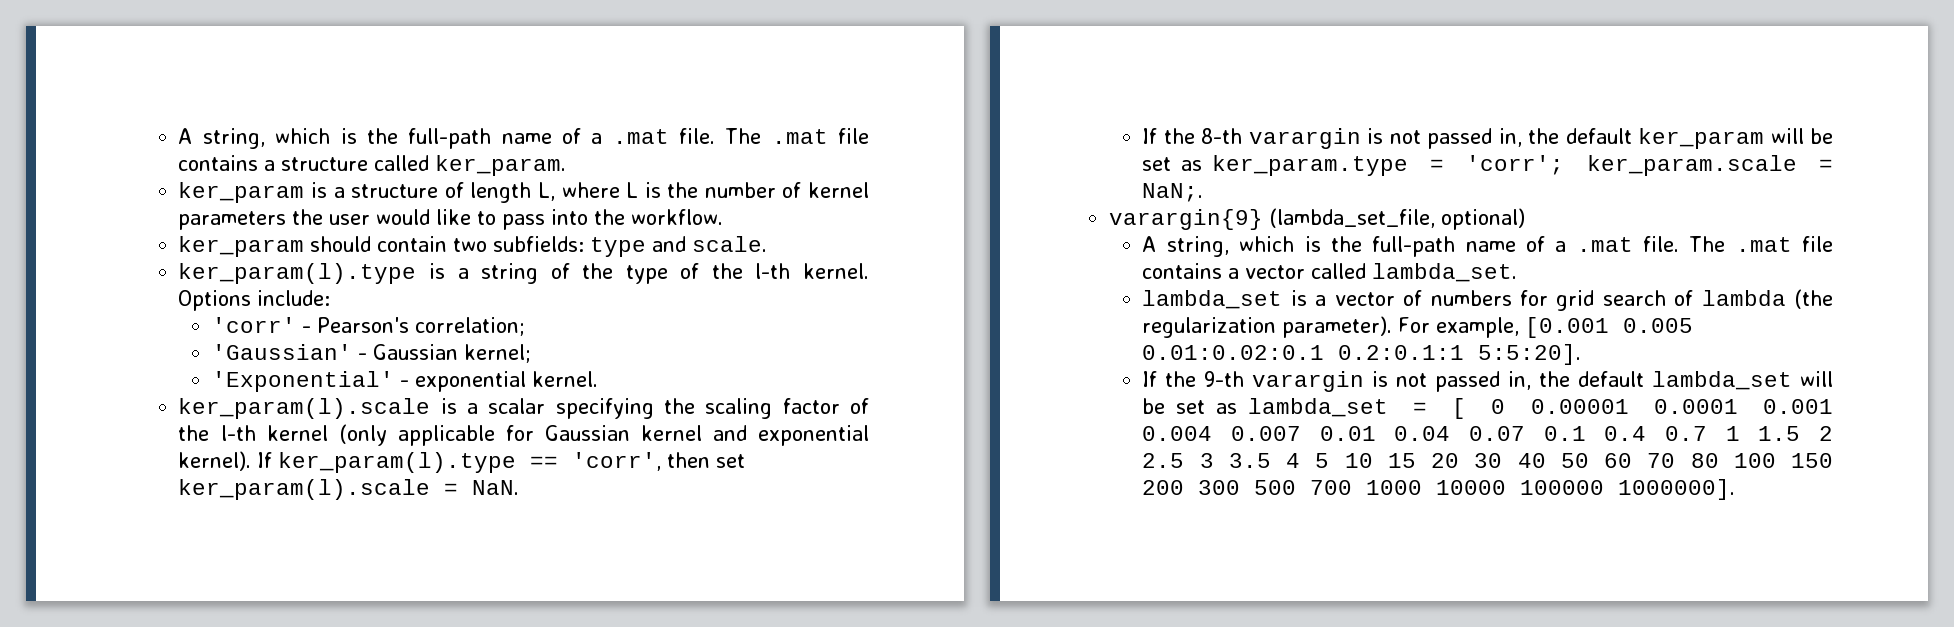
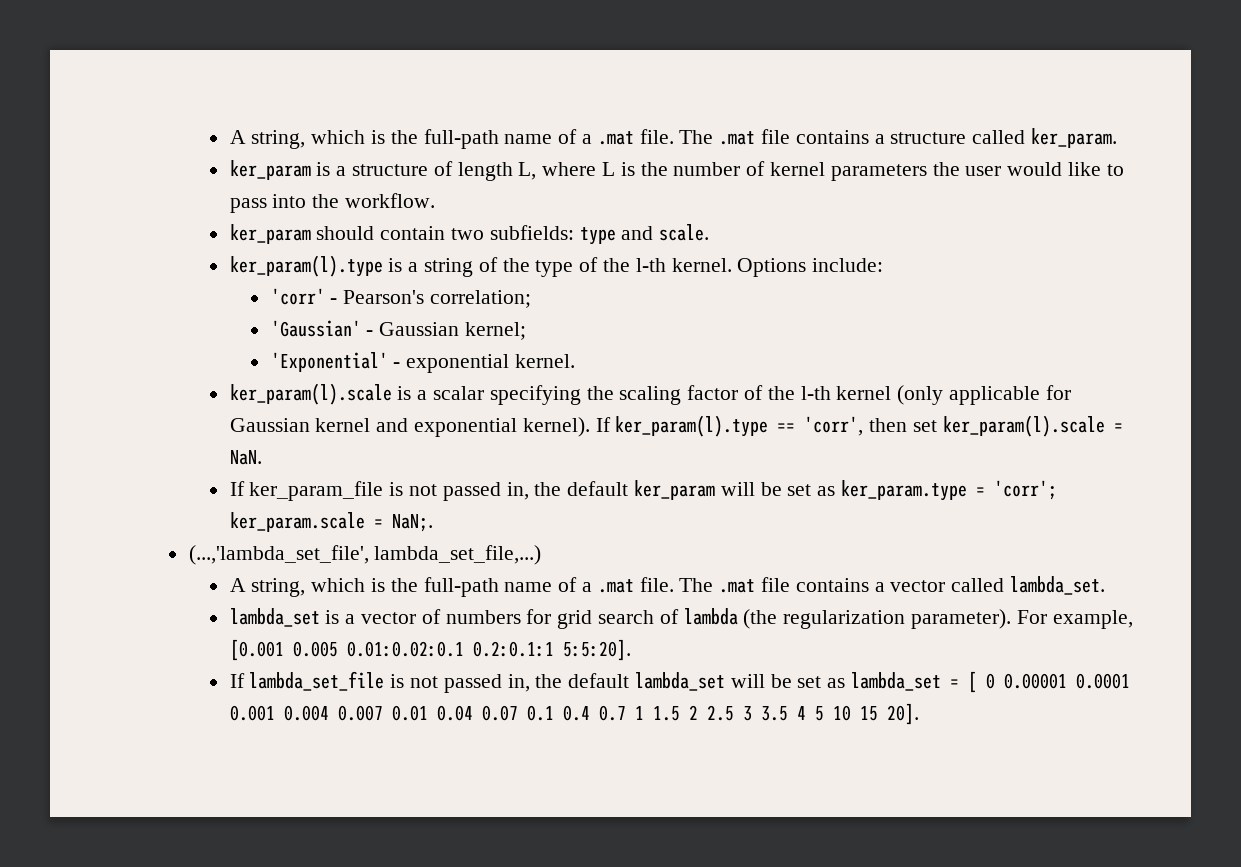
- If the 8-th varargin is not passed in, the default ker_param will be set as ker_param.type = 'corr'; ker_param.scale = NaN;.
+ If ker_param_file is not passed in, the default ker_param will be set as ker_param.type = 'corr'; ker_param.scale = NaN;.
- varargin{9} (lambda_set_file, optional)
+ (...,'lambda_set_file', lambda_set_file,...)
- If the 9-th varargin is not passed in, the default lambda_set will be set as lambda_set = [ 0 0.00001 0.0001 0.001 0.004 0.007 0.01 0.04 0.07 0.1 0.4 0.7 1 1.5 2 2.5 3 3.5 4 5 10 15 20 30 40 50 60 70 80 100 150 200 300 500 700 1000 10000 100000 1000000].
+ If lambda_set_file is not passed in, the default lambda_set will be set as lambda_set = [ 0 0.00001 0.0001 0.001 0.004 0.007 0.01 0.04 0.07 0.1 0.4 0.7 1 1.5 2 2.5 3 3.5 4 5 10 15 20].

